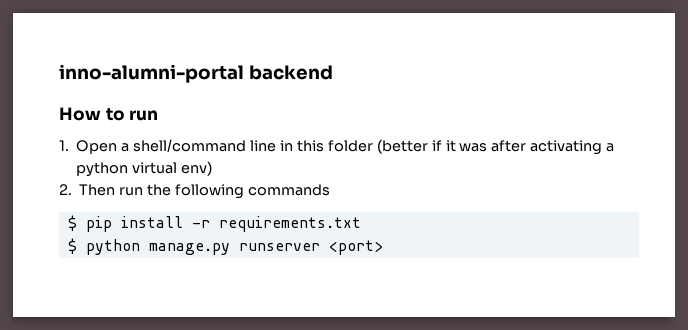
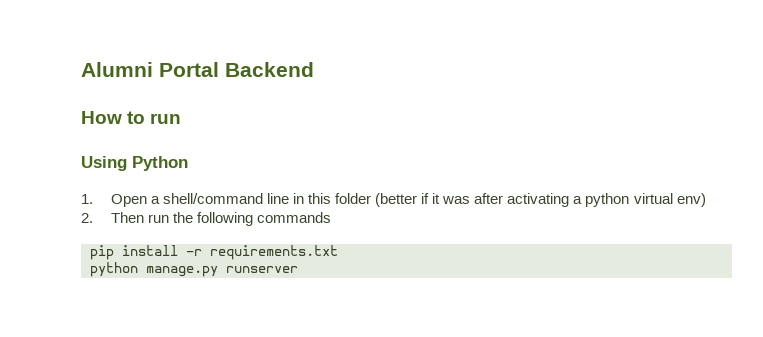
- inno-alumni-portal backend
+ Alumni Portal Backend
+ Using Python
- $ pip install -r requirements.txt
+ pip install -r requirements.txt
- $ python manage.py runserver <port>
+ python manage.py runserver

